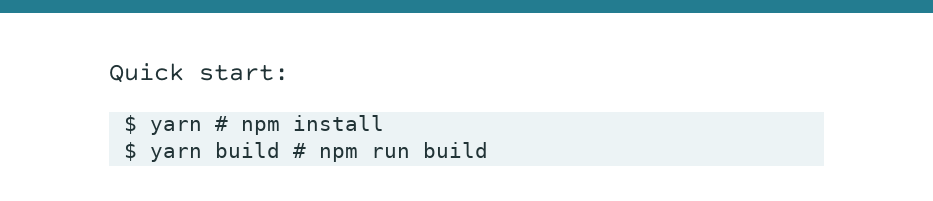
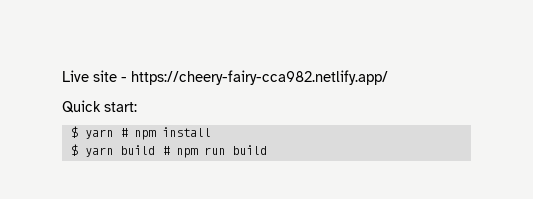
+ Live site - https://cheery-fairy-cca982.netlify.app/

